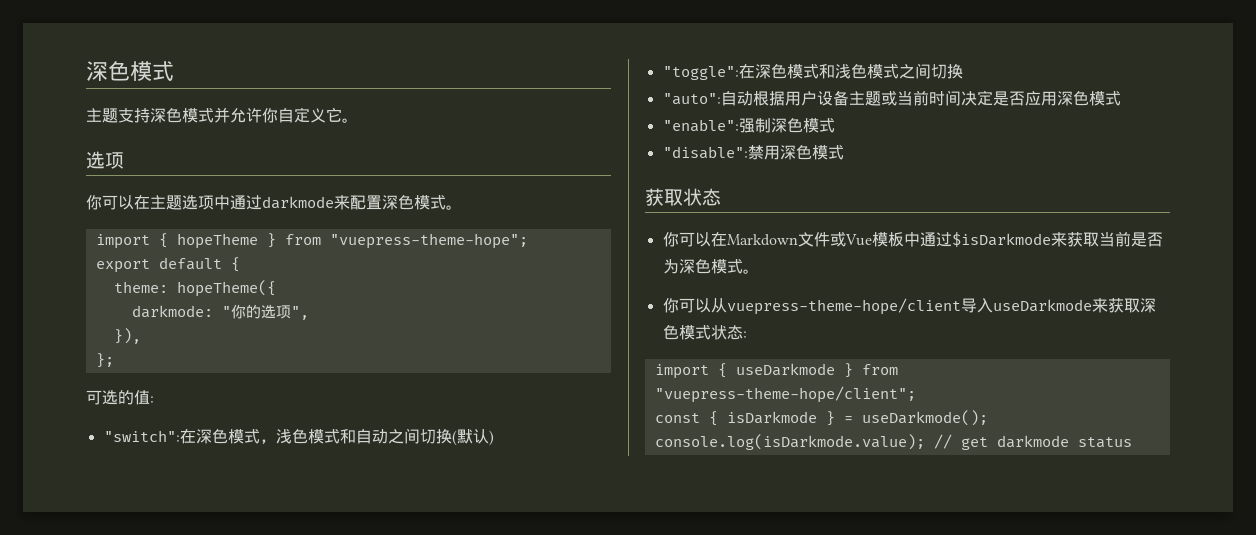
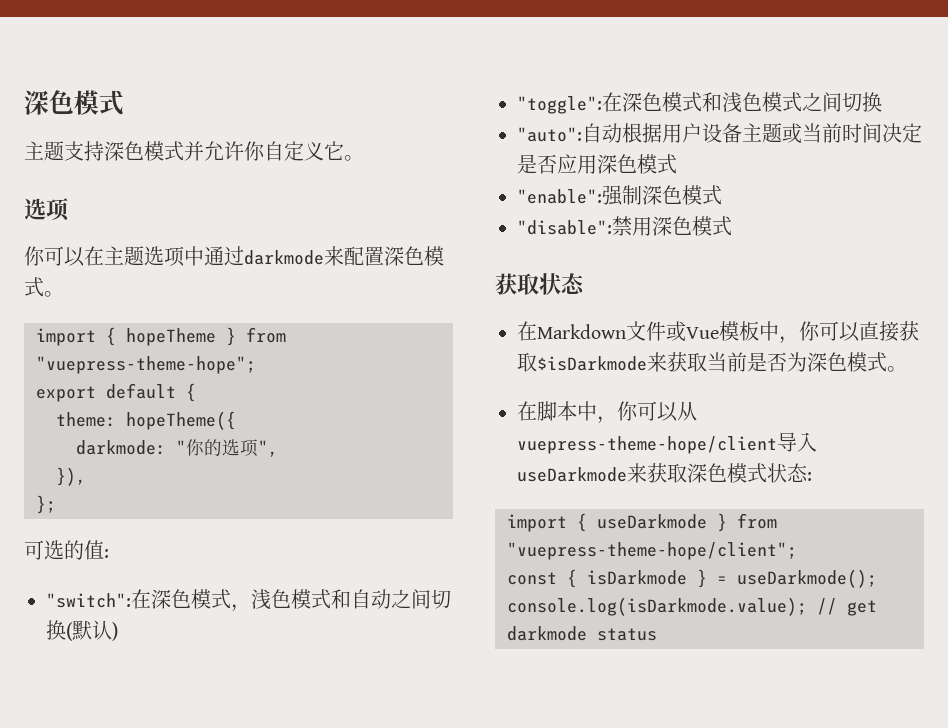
- 你可以在Markdown文件或Vue模板中通过$isDarkmode来获取当前是否为深色模式。
+ 在Markdown文件或Vue模板中，你可以直接获取$isDarkmode来获取当前是否为深色模式。
- 你可以从vuepress-theme-hope/client导入useDarkmode来获取深色模式状态:
+ 在脚本中，你可以从vuepress-theme-hope/client导入useDarkmode来获取深色模式状态:

